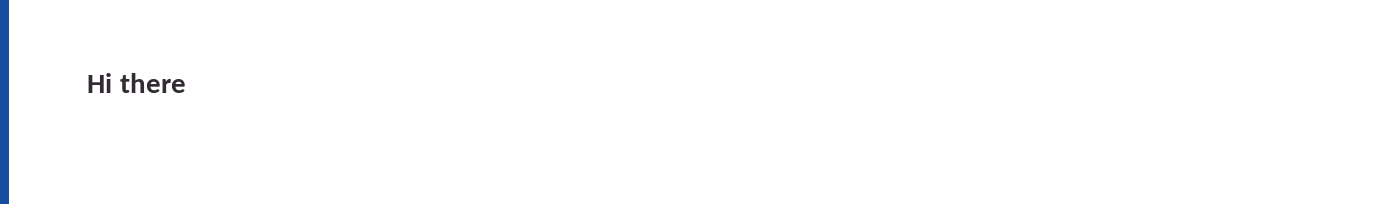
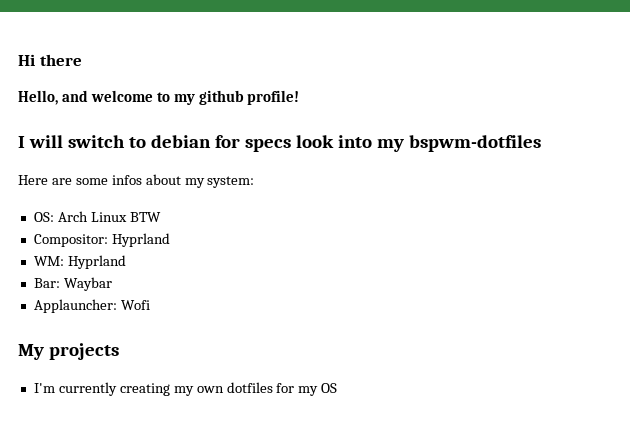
+ Hello, and welcome to my github profile!
+ I will switch to debian for specs look into my bspwm-dotfiles
+ Here are some infos about my system:
+ OS: Arch Linux BTW
+ Compositor: Hyprland
+ WM: Hyprland
+ Bar: Waybar
+ Applauncher: Wofi
+ My projects
+ I'm currently creating my own dotfiles for my OS

